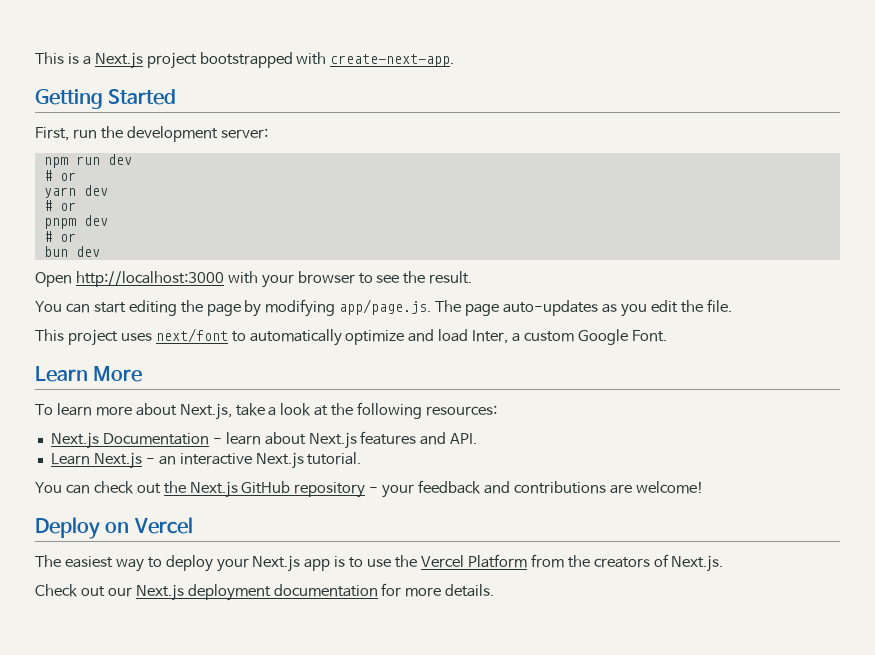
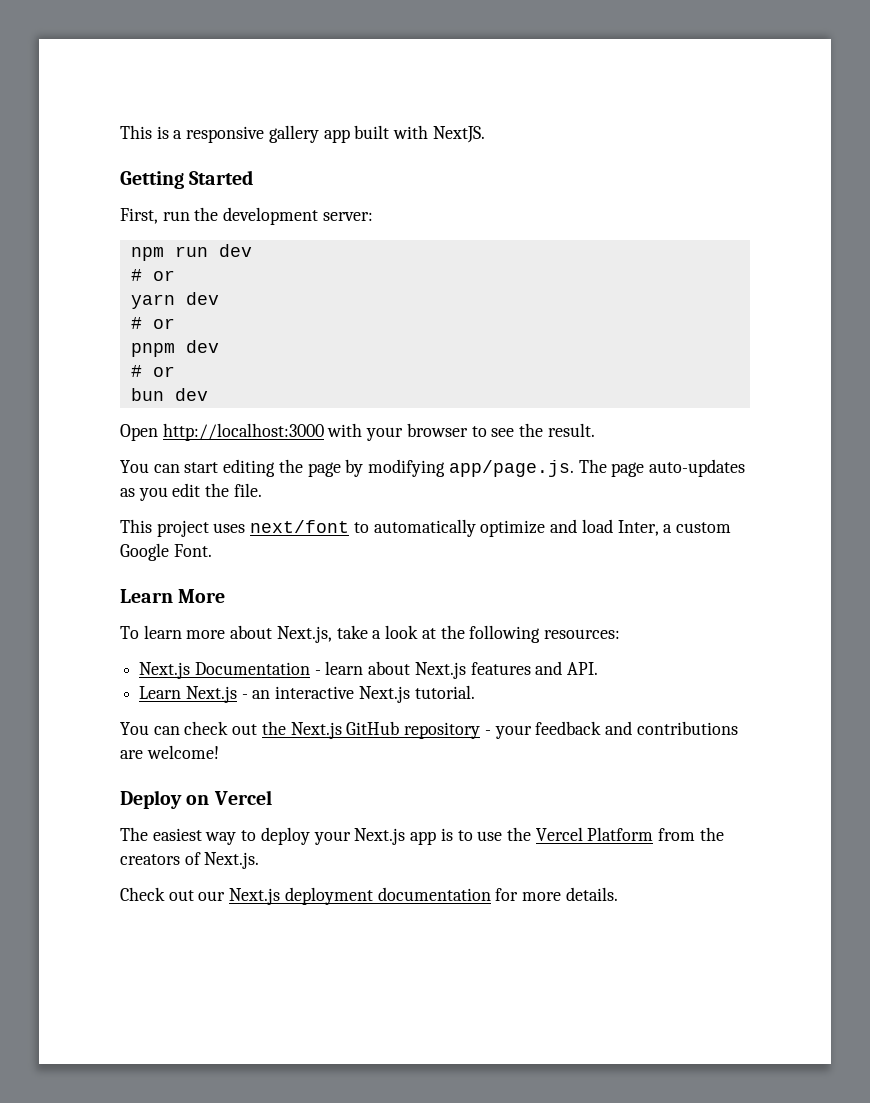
- This is a Next.js project bootstrapped with create-next-app.
+ This is a responsive gallery app built with NextJS.

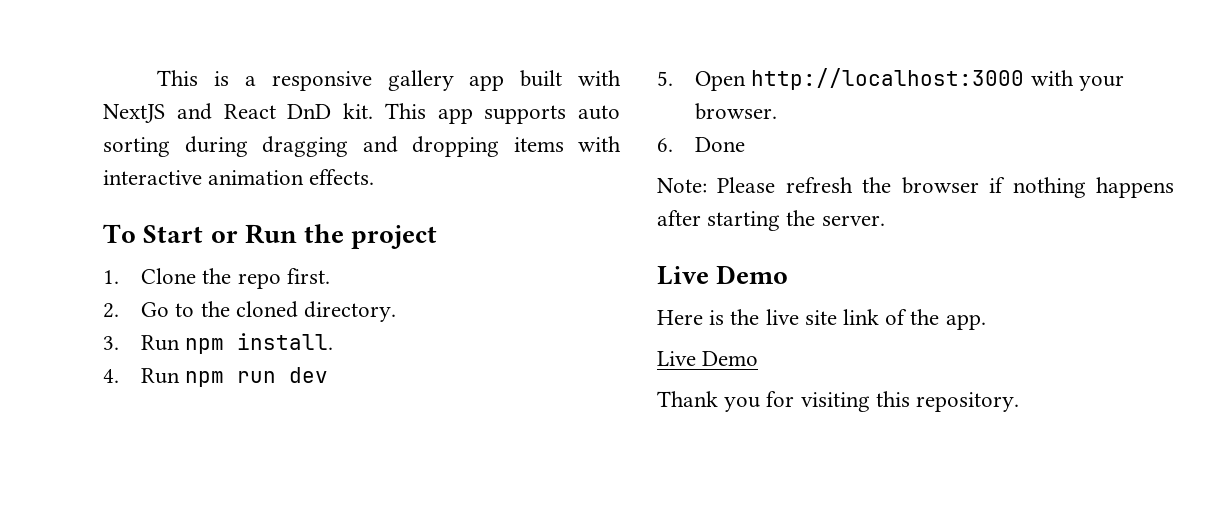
- This is a responsive gallery app built with NextJS.
- Getting Started
- First, run the development server:
- npm run dev
- # or
- yarn dev
- # or
- pnpm dev
- # or
- bun dev
- Open http://localhost:3000 with your browser to see the result.
- You can start editing the page by modifying app/page.js. The page auto-updates as you edit the file.
- This project uses next/font to automatically optimize and load Inter, a custom Google Font.
- Learn More
- To learn more about Next.js, take a look at the following resources:
- Next.js Documentation - learn about Next.js features and API.
- Learn Next.js - an interactive Next.js tutorial.
- You can check out the Next.js GitHub repository - your feedback and contributions are welcome!
- Deploy on Vercel
- The easiest way to deploy your Next.js app is to use the Vercel Platform from the creators of Next.js.
- Check out our Next.js deployment documentation for more details.
+ This is a responsive gallery app built with NextJS and React DnD kit. This app supports auto sorting during dragging and dropping items with interactive animation effects.
+ To Start or Run the project
+ 1. Clone the repo first.
+ 2. Go to the cloned directory.
+ 3. Run npm install.
+ 4. Run npm run dev
+ 5. Open http://localhost:3000 with your browser.
+ 6. Done
+ Note: Please refresh the browser if nothing happens after starting the server.
+ Live Demo
+ Here is the live site link of the app.
+ Live Demo
+ Thank you for visiting this repository.

